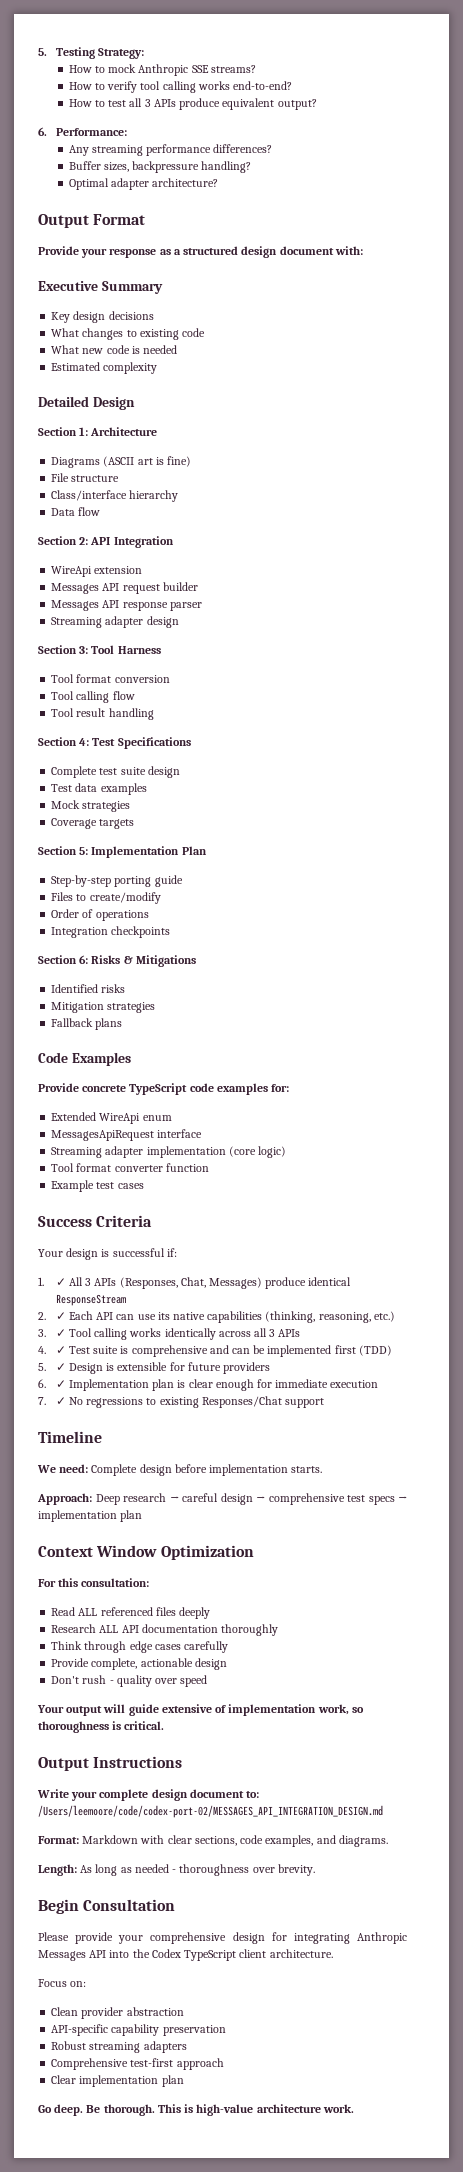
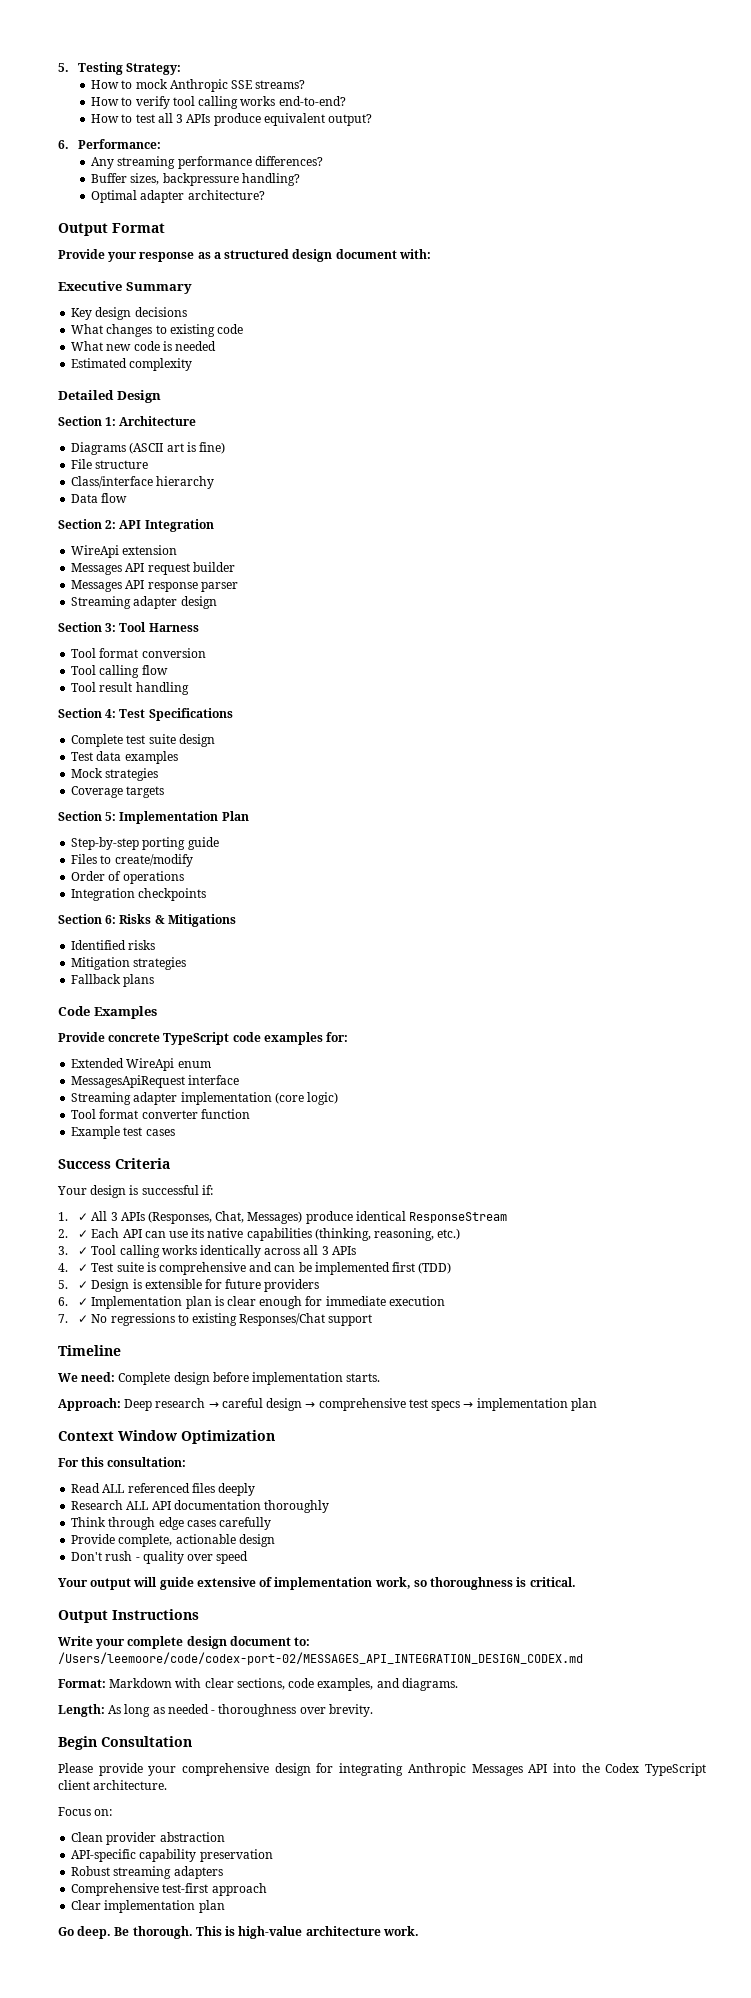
- Write your complete design document to: /Users/leemoore/code/codex-port-02/MESSAGES_API_INTEGRATION_DESIGN.md
+ Write your complete design document to: /Users/leemoore/code/codex-port-02/MESSAGES_API_INTEGRATION_DESIGN_CODEX.md

